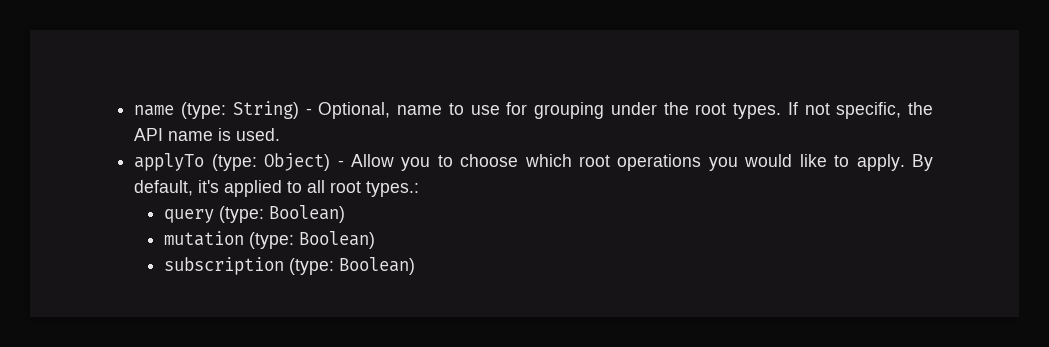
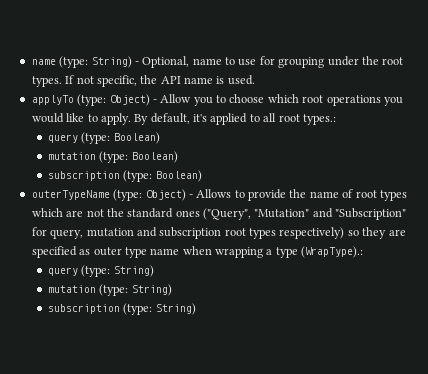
+ outerTypeName (type: Object) - Allows to provide the name of root types which are not the standard ones ("Query", "Mutation" and "Subscription" for query, mutation and subscription root types respectively) so they are specified as outer type name when wrapping a type (WrapType).:
+ query (type: String)
+ mutation (type: String)
+ subscription (type: String)

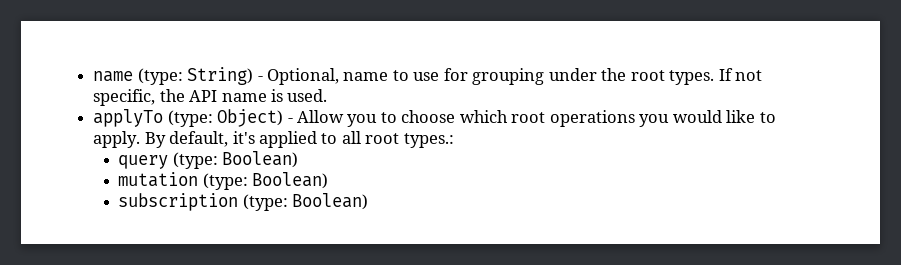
- outerTypeName (type: Object) - Allows to provide the name of root types which are not the standard ones ("Query", "Mutation" and "Subscription" for query, mutation and subscription root types respectively) so they are specified as outer type name when wrapping a type (WrapType).:
- query (type: String)
- mutation (type: String)
- subscription (type: String)

